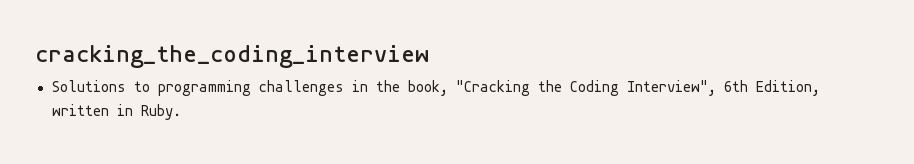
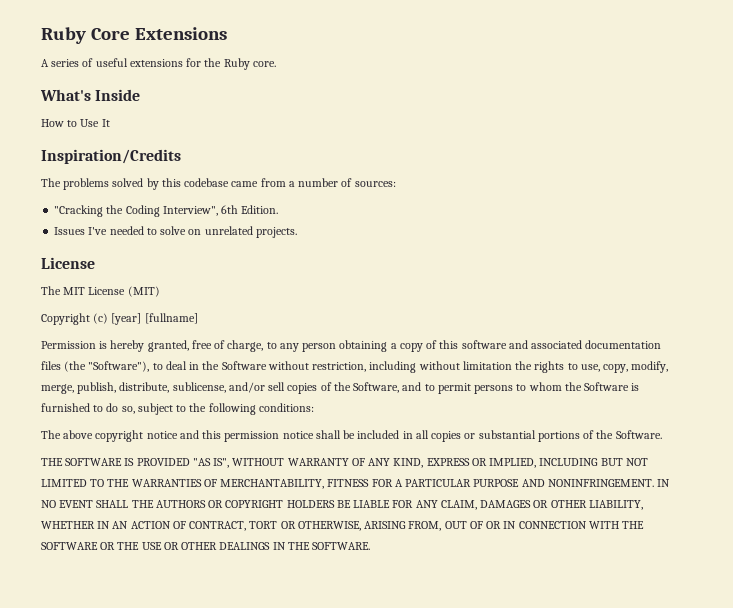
- cracking_the_coding_interview
- Solutions to programming challenges in the book, "Cracking the Coding Interview", 6th Edition, written in Ruby.
+ Ruby Core Extensions
+ A series of useful extensions for the Ruby core.
+ What's Inside
+ How to Use It
+ Inspiration/Credits
+ The problems solved by this codebase came from a number of sources:
+ "Cracking the Coding Interview", 6th Edition.
+ Issues I've needed to solve on unrelated projects.
+ License
+ The MIT License (MIT)
+ Copyright (c) [year] [fullname]
+ Permission is hereby granted, free of charge, to any person obtaining a copy of this software and associated documentation files (the "Software"), to deal in the Software without restriction, including without limitation the rights to use, copy, modify, merge, publish, distribute, sublicense, and/or sell copies of the Software, and to permit persons to whom the Software is furnished to do so, subject to the following conditions:
+ The above copyright notice and this permission notice shall be included in all copies or substantial portions of the Software.
+ THE SOFTWARE IS PROVIDED "AS IS", WITHOUT WARRANTY OF ANY KIND, EXPRESS OR IMPLIED, INCLUDING BUT NOT LIMITED TO THE WARRANTIES OF MERCHANTABILITY, FITNESS FOR A PARTICULAR PURPOSE AND NONINFRINGEMENT. IN NO EVENT SHALL THE AUTHORS OR COPYRIGHT HOLDERS BE LIABLE FOR ANY CLAIM, DAMAGES OR OTHER LIABILITY, WHETHER IN AN ACTION OF CONTRACT, TORT OR OTHERWISE, ARISING FROM, OUT OF OR IN CONNECTION WITH THE SOFTWARE OR THE USE OR OTHER DEALINGS IN THE SOFTWARE.

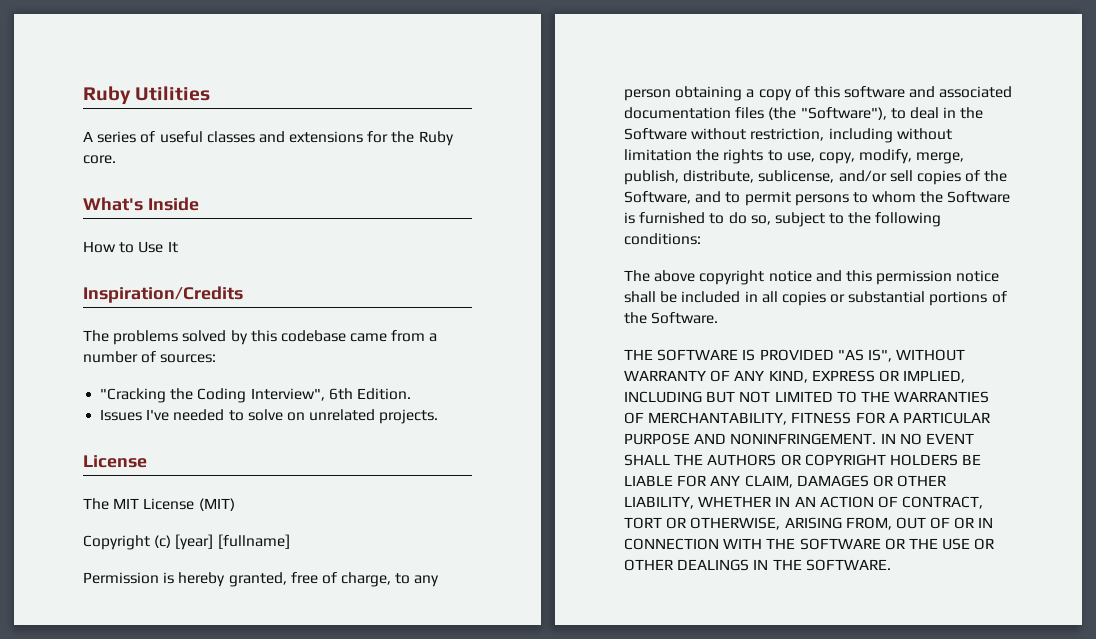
- Ruby Core Extensions
+ Ruby Utilities
- A series of useful extensions for the Ruby core.
+ A series of useful classes and extensions for the Ruby core.

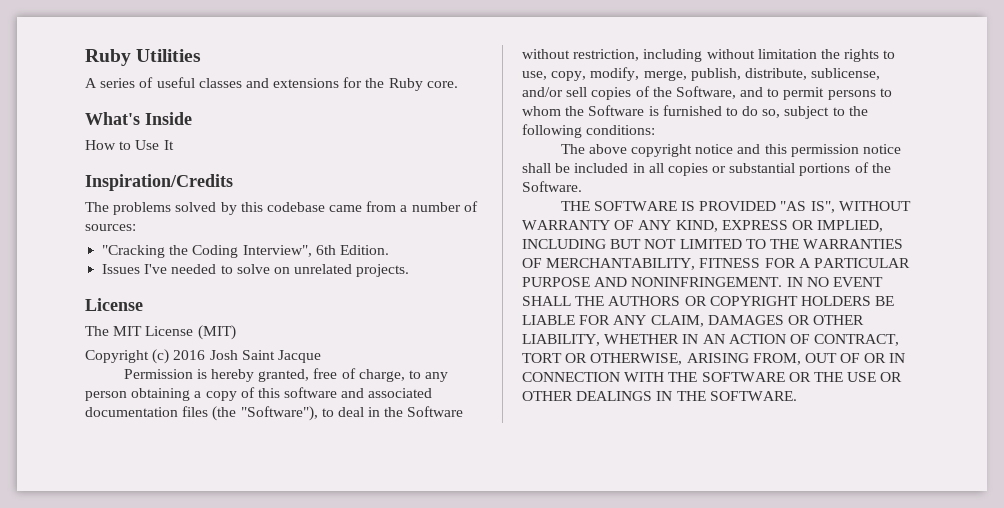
- Copyright (c) [year] [fullname]
+ Copyright (c) 2016 Josh Saint Jacque

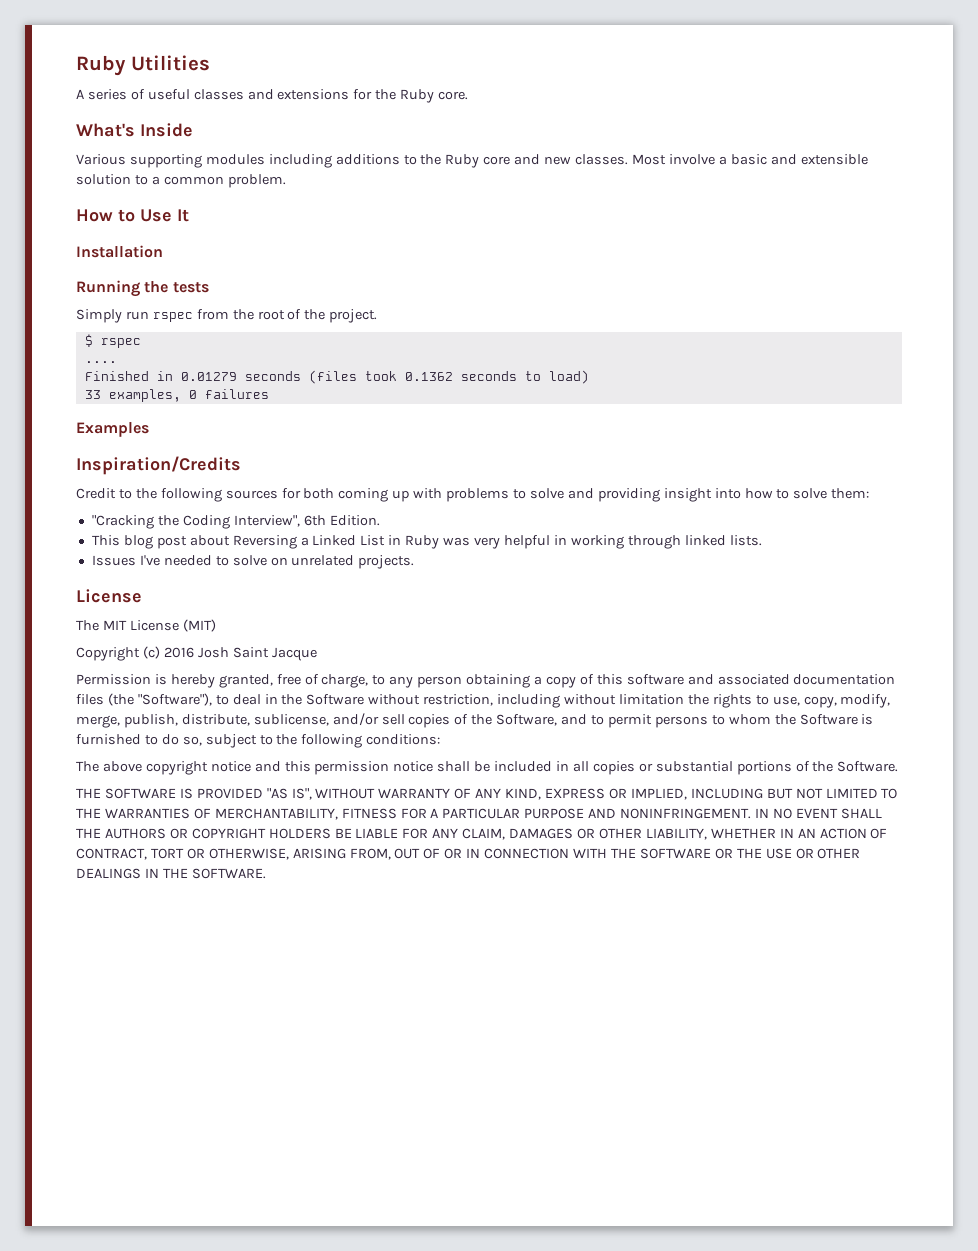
+ Various supporting modules including additions to the Ruby core and new classes. Most involve a basic and extensible solution to a common problem.
  How to Use It
+ Installation
+ Running the tests
+ Simply run rspec from the root of the project.
+ $ rspec
+ ....
+ Finished in 0.01279 seconds (files took 0.1362 seconds to load)
+ 33 examples, 0 failures
+ Examples
  Inspiration/Credits
- The problems solved by this codebase came from a number of sources:
+ Credit to the following sources for both coming up with problems to solve and providing insight into how to solve them:
+ This blog post about Reversing a Linked List in Ruby was very helpful in working through linked lists.

